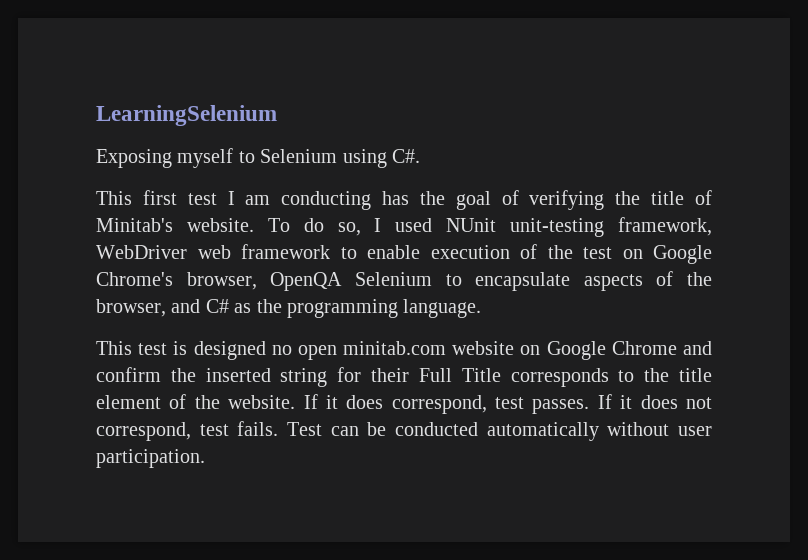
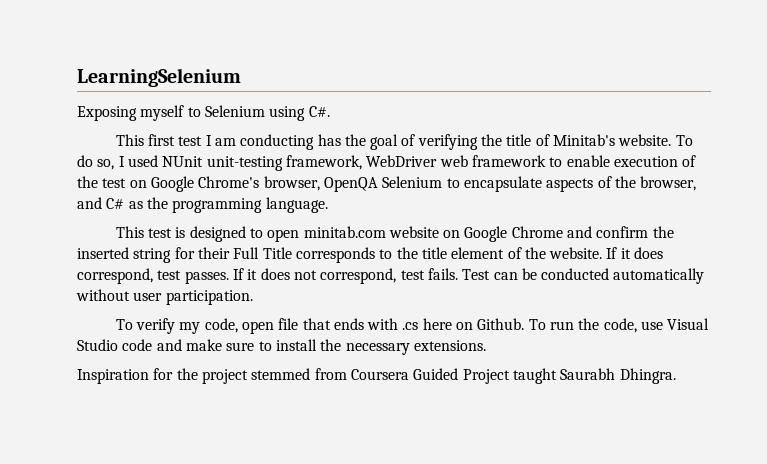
- This test is designed no open minitab.com website on Google Chrome and confirm the inserted string for their Full Title corresponds to the title element of the website.
+ This test is designed to open minitab.com website on Google Chrome and confirm the inserted string for their Full Title corresponds to the title element of the website.
+ To verify my code, open file that ends with .cs here on Github. To run the code, use Visual Studio code and make sure to install the necessary extensions.
+ Inspiration for the project stemmed from Coursera Guided Project taught Saurabh Dhingra.

